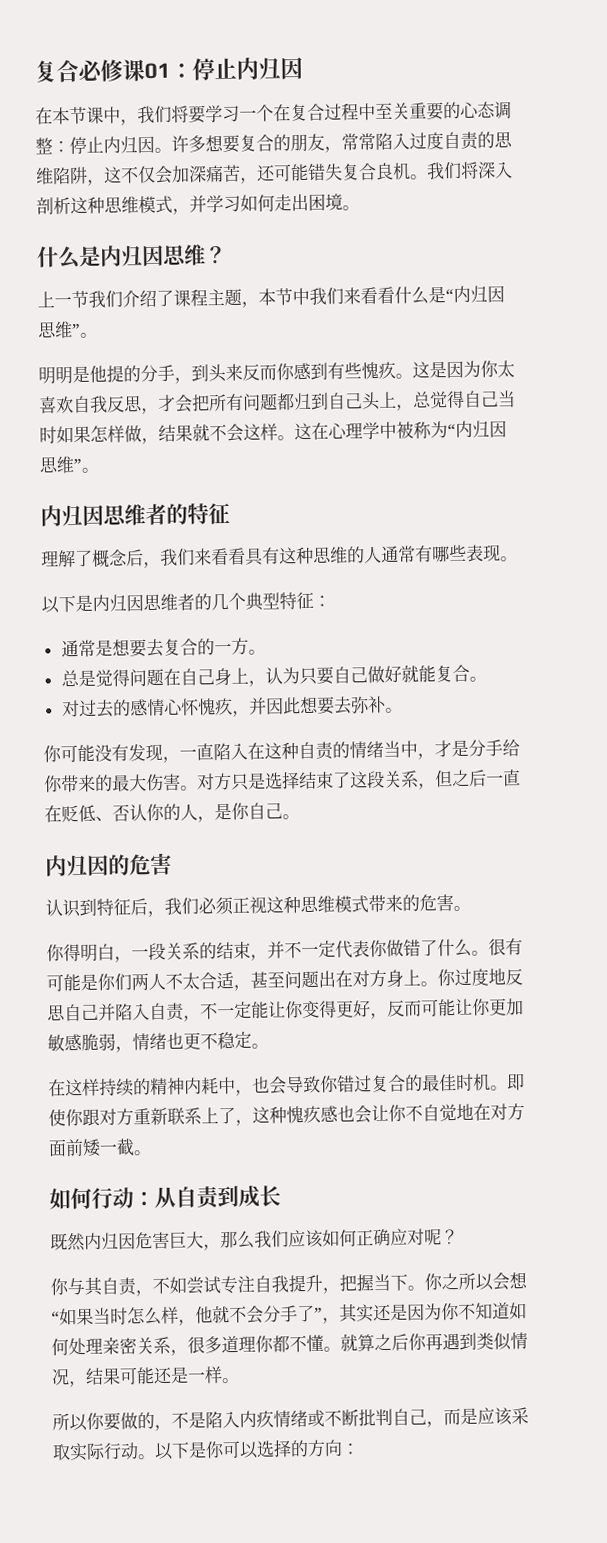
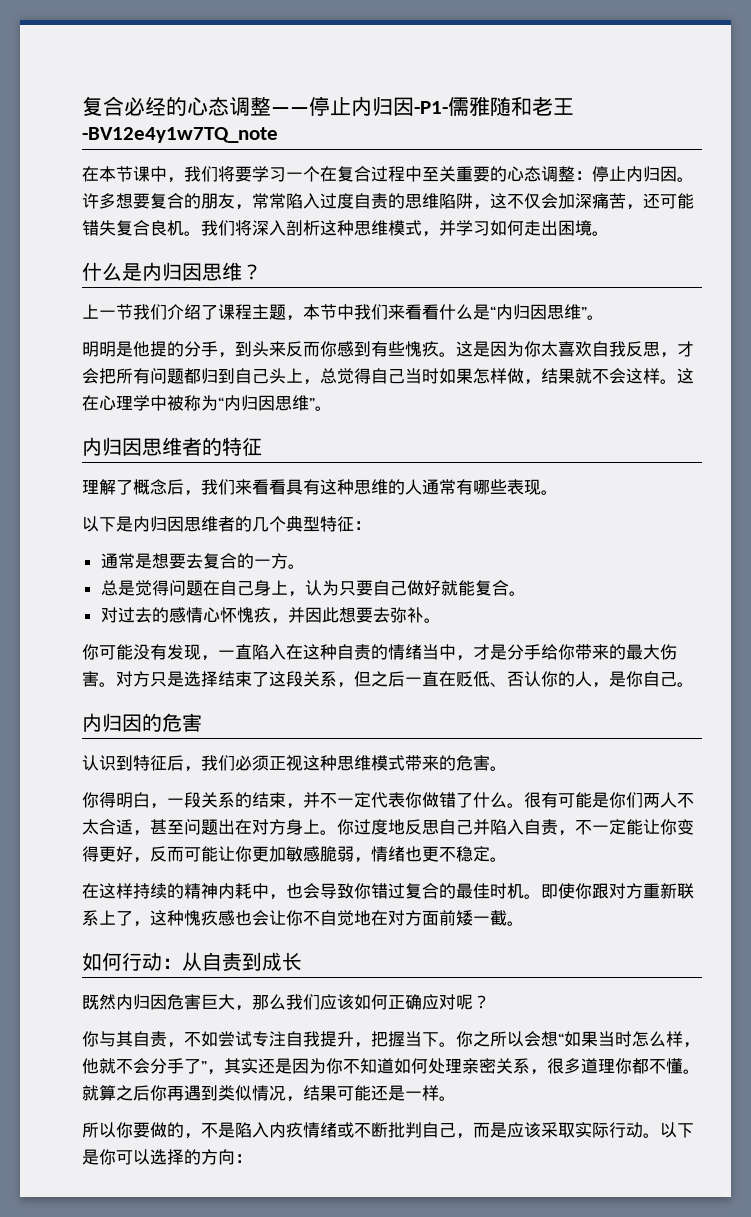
- 复合必修课01：停止内归因
+ 复合必经的心态调整——停止内归因-P1-儒雅随和老王-BV12e4y1w7TQ_note

